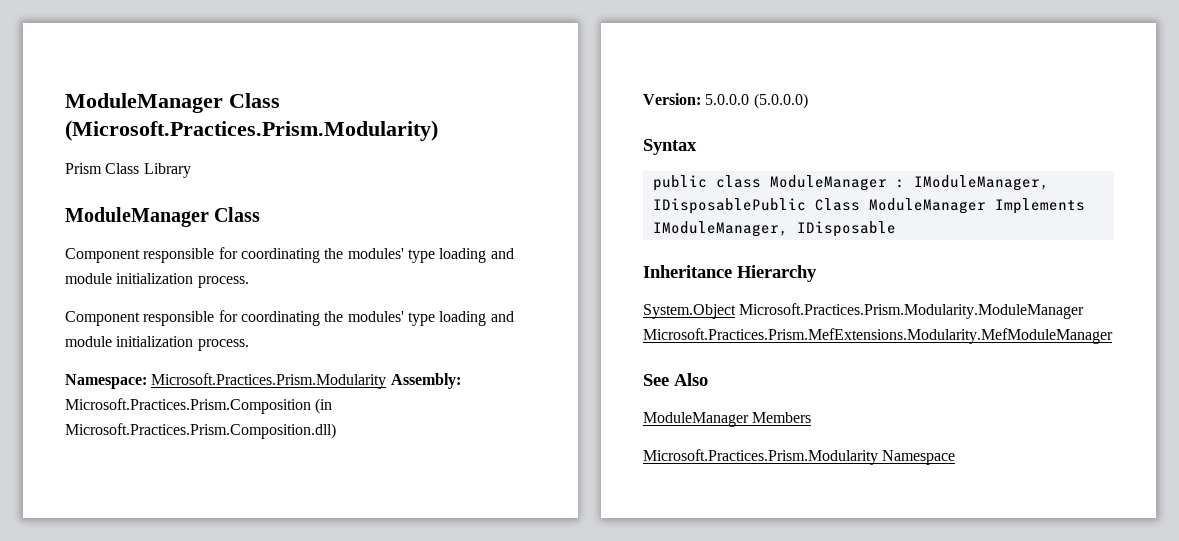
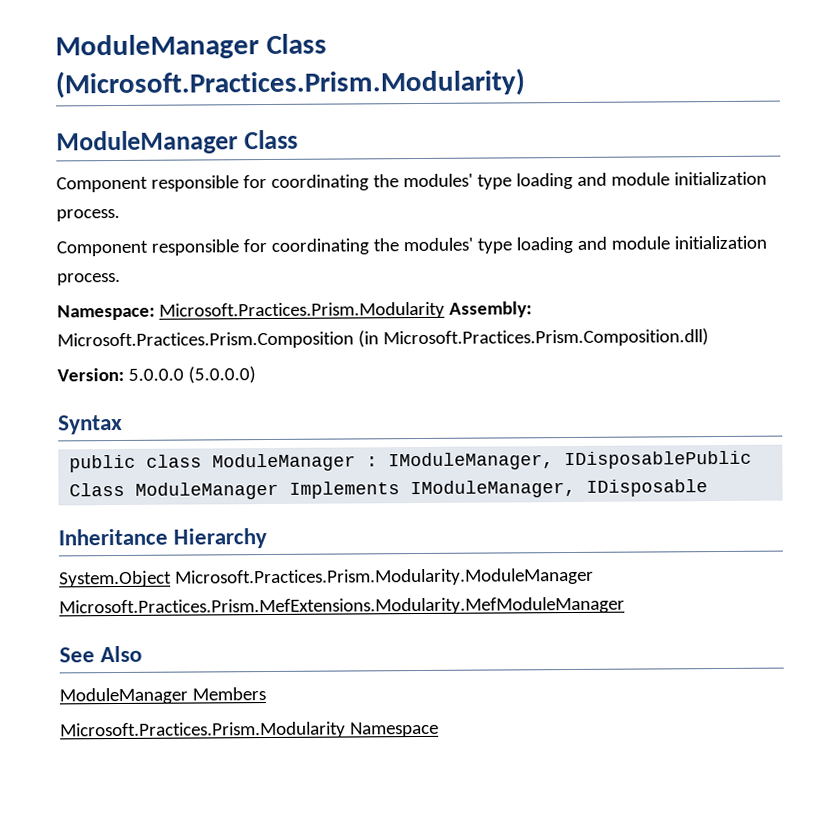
- Prism Class Library

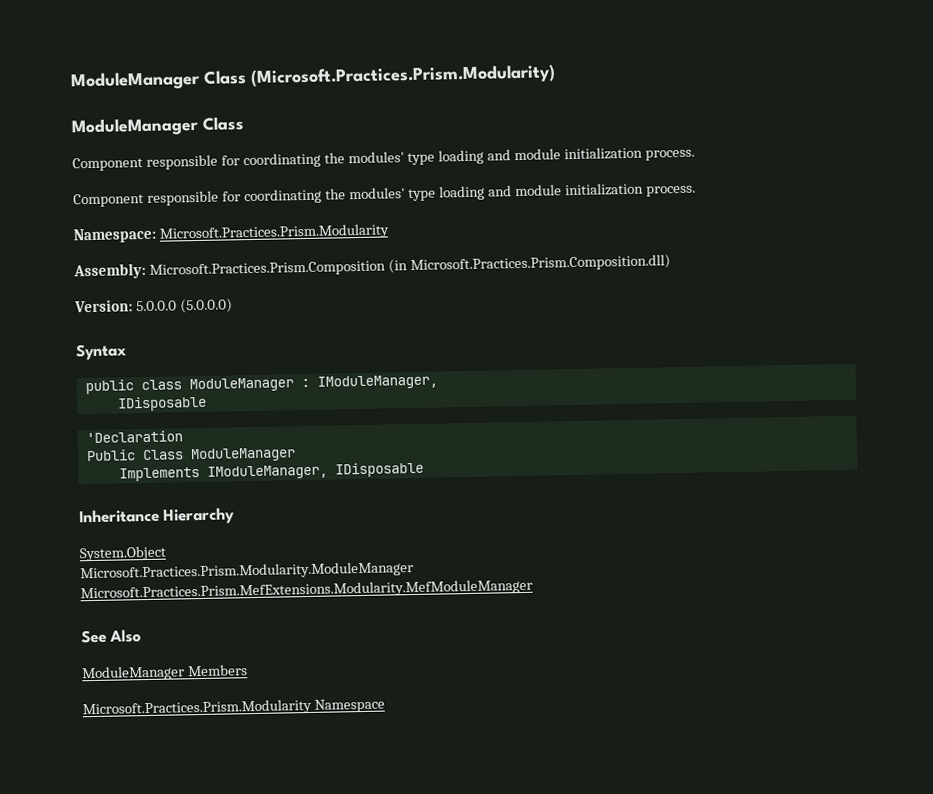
- Namespace: Microsoft.Practices.Prism.Modularity Assembly: Microsoft.Practices.Prism.Composition (in Microsoft.Practices.Prism.Composition.dll)
+ Namespace: Microsoft.Practices.Prism.Modularity
+ Assembly: Microsoft.Practices.Prism.Composition (in Microsoft.Practices.Prism.Composition.dll)
- public class ModuleManager : IModuleManager, IDisposablePublic Class ModuleManager Implements IModuleManager, IDisposable
+ public class ModuleManager : IModuleManager,
+ IDisposable
+ 'Declaration
+ Public Class ModuleManager
+ Implements IModuleManager, IDisposable
- System.Object Microsoft.Practices.Prism.Modularity.ModuleManager Microsoft.Practices.Prism.MefExtensions.Modularity.MefModuleManager
+ System.Object
+ Microsoft.Practices.Prism.Modularity.ModuleManager Microsoft.Practices.Prism.MefExtensions.Modularity.MefModuleManager

